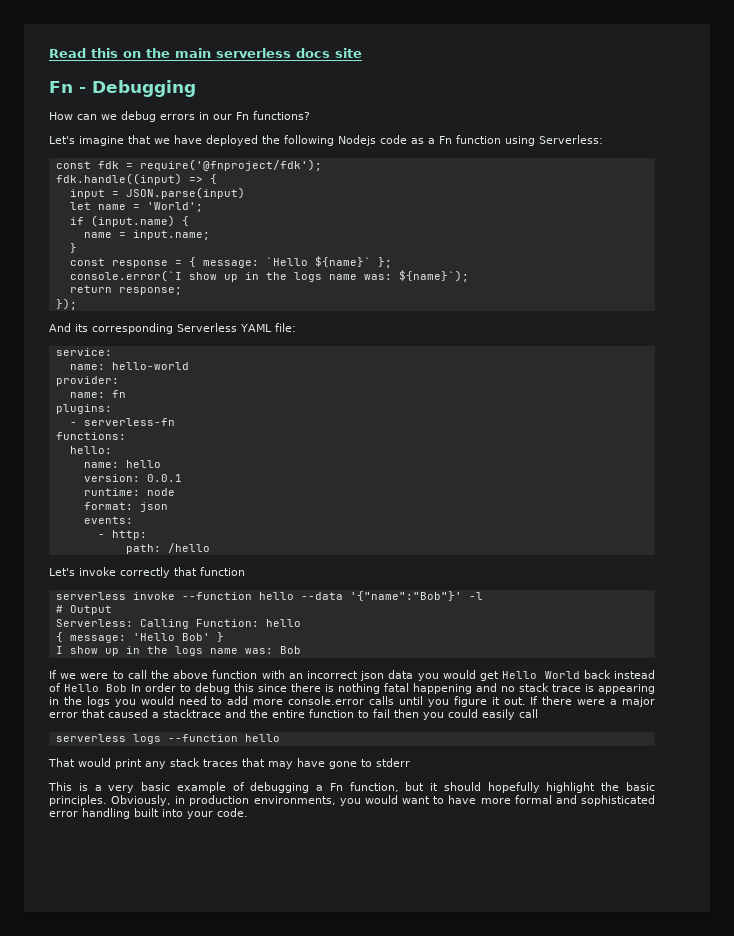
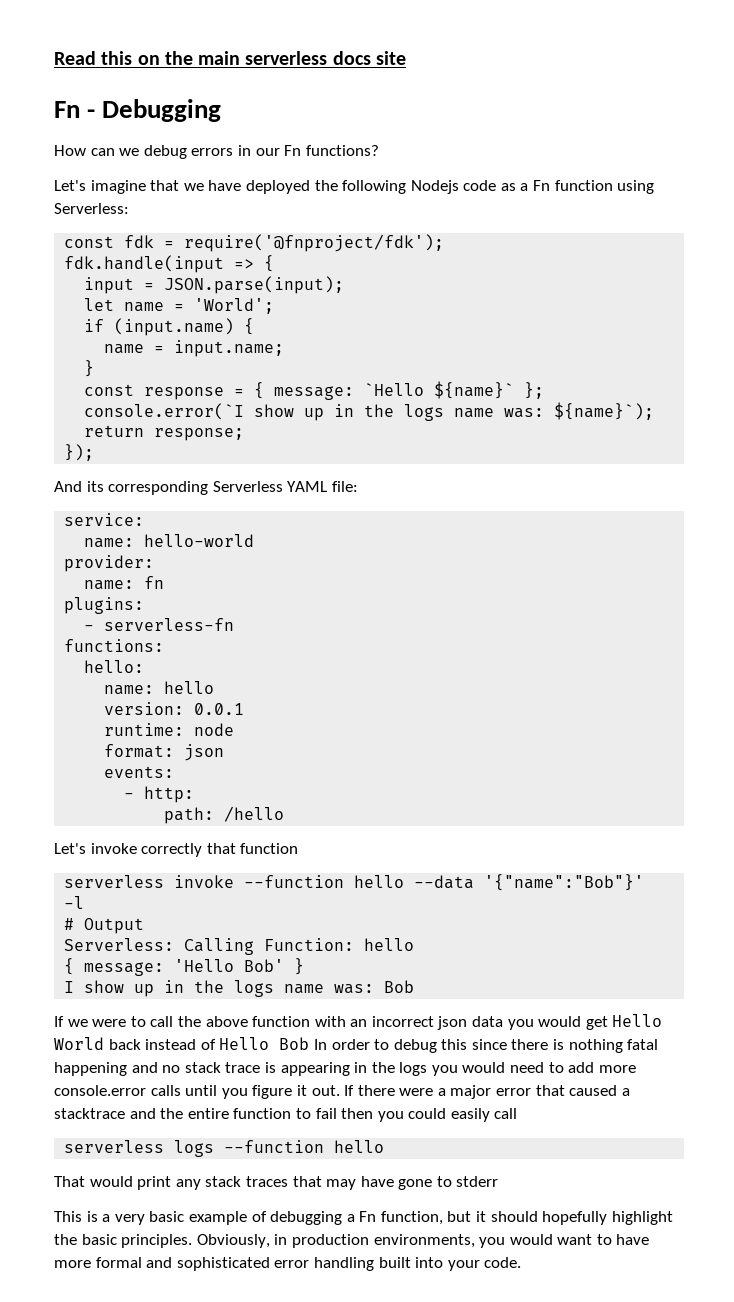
- fdk.handle((input) => {
+ fdk.handle(input => {
- input = JSON.parse(input)
+ input = JSON.parse(input);

